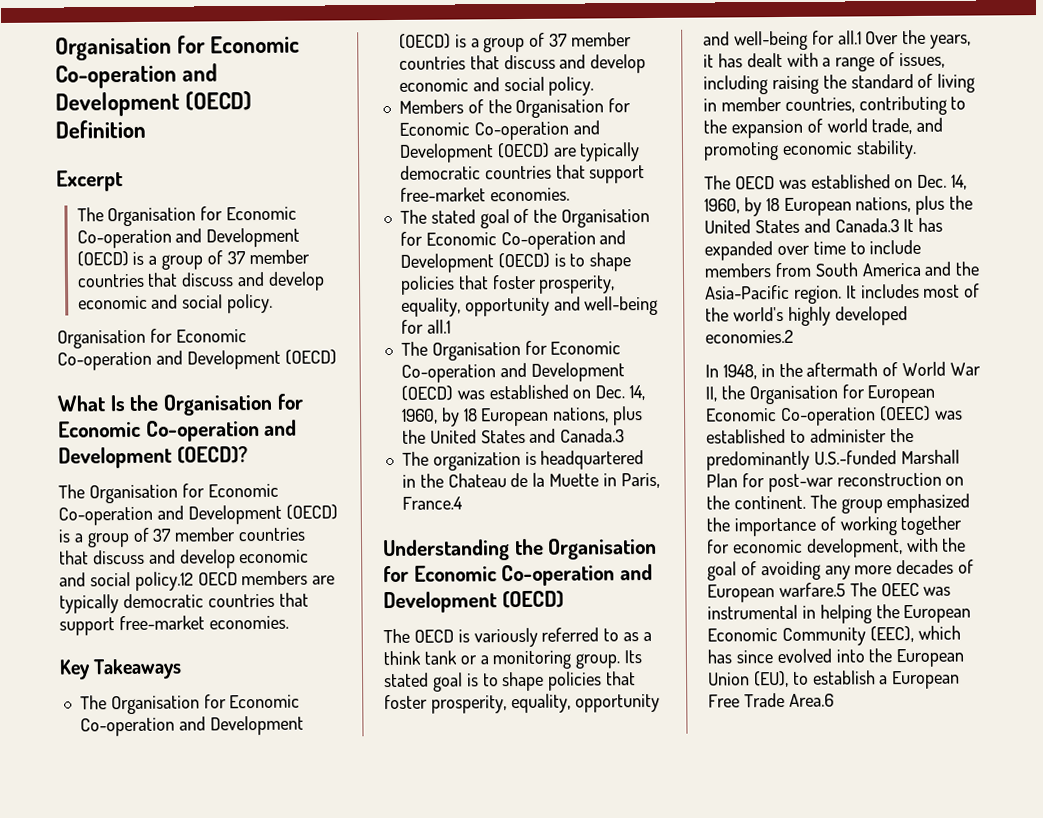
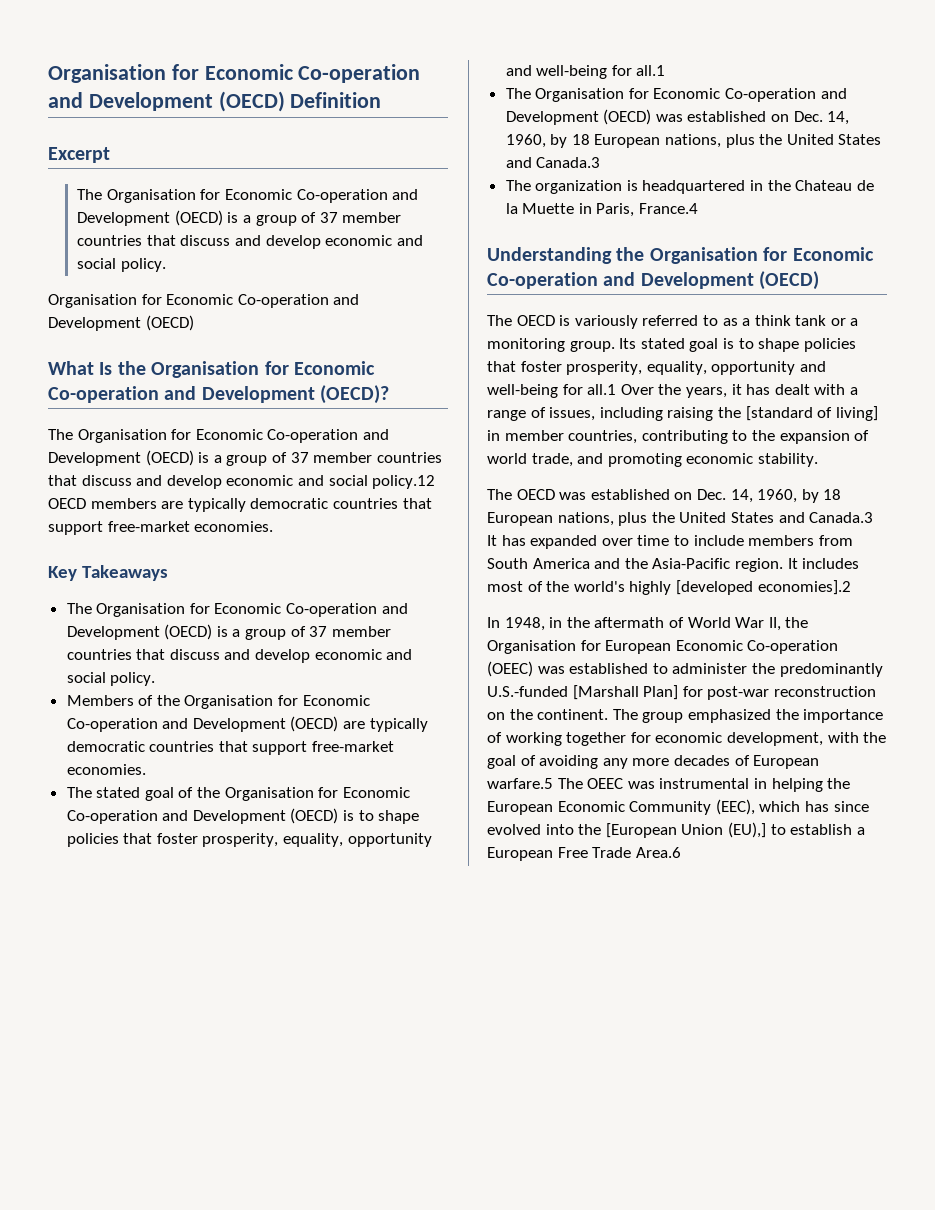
- Its stated goal is to shape policies that foster prosperity, equality, opportunity and well-being for all.1 Over the years, it has dealt with a range of issues, including raising the standard of living in member countries, contributing to the expansion of world trade, and promoting economic stability.
+ Its stated goal is to shape policies that foster prosperity, equality, opportunity and well-being for all.1 Over the years, it has dealt with a range of issues, including raising the [standard of living] in member countries, contributing to the expansion of world trade, and promoting economic stability.
- It includes most of the world's highly developed economies.2
+ It includes most of the world's highly [developed economies].2
- In 1948, in the aftermath of World War II, the Organisation for European Economic Co-operation (OEEC) was established to administer the predominantly U.S.-funded Marshall Plan for post-war reconstruction on the continent.
+ In 1948, in the aftermath of World War II, the Organisation for European Economic Co-operation (OEEC) was established to administer the predominantly U.S.-funded [Marshall Plan] for post-war reconstruction on the continent.
- The group emphasized the importance of working together for economic development, with the goal of avoiding any more decades of European warfare.5 The OEEC was instrumental in helping the European Economic Community (EEC), which has since evolved into the European Union (EU), to establish a European Free Trade Area.6
+ The group emphasized the importance of working together for economic development, with the goal of avoiding any more decades of European warfare.5 The OEEC was instrumental in helping the European Economic Community (EEC), which has since evolved into the [European Union (EU),] to establish a European Free Trade Area.6

